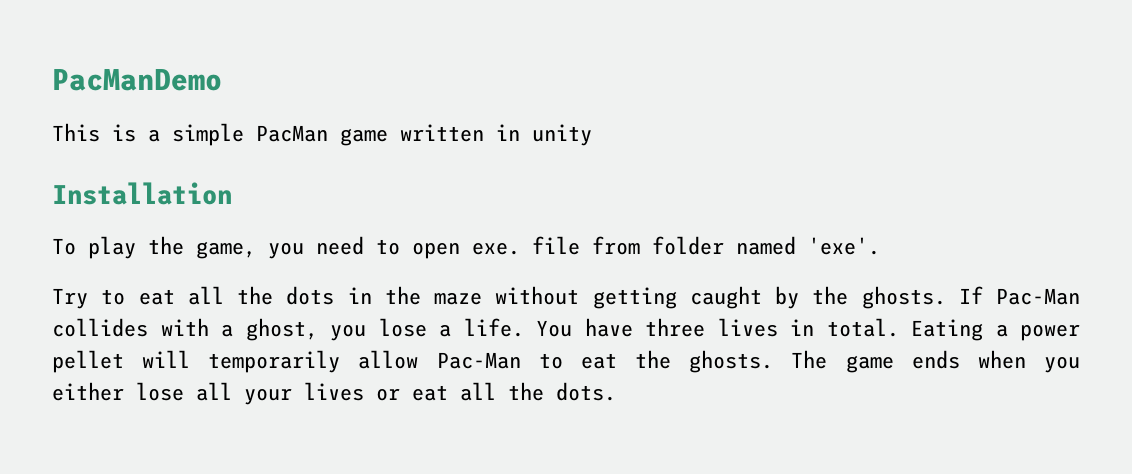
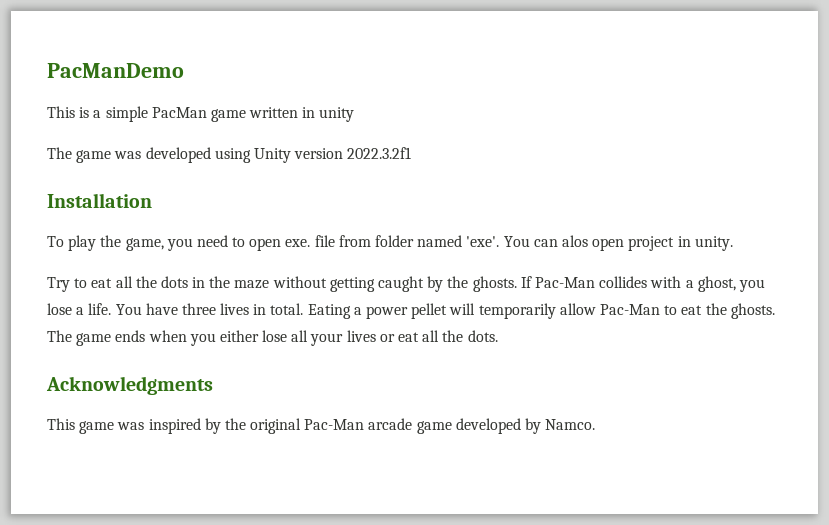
+ The game was developed using Unity version 2022.3.2f1
+ You can alos open project in unity.
+ Acknowledgments
+ This game was inspired by the original Pac-Man arcade game developed by Namco.

